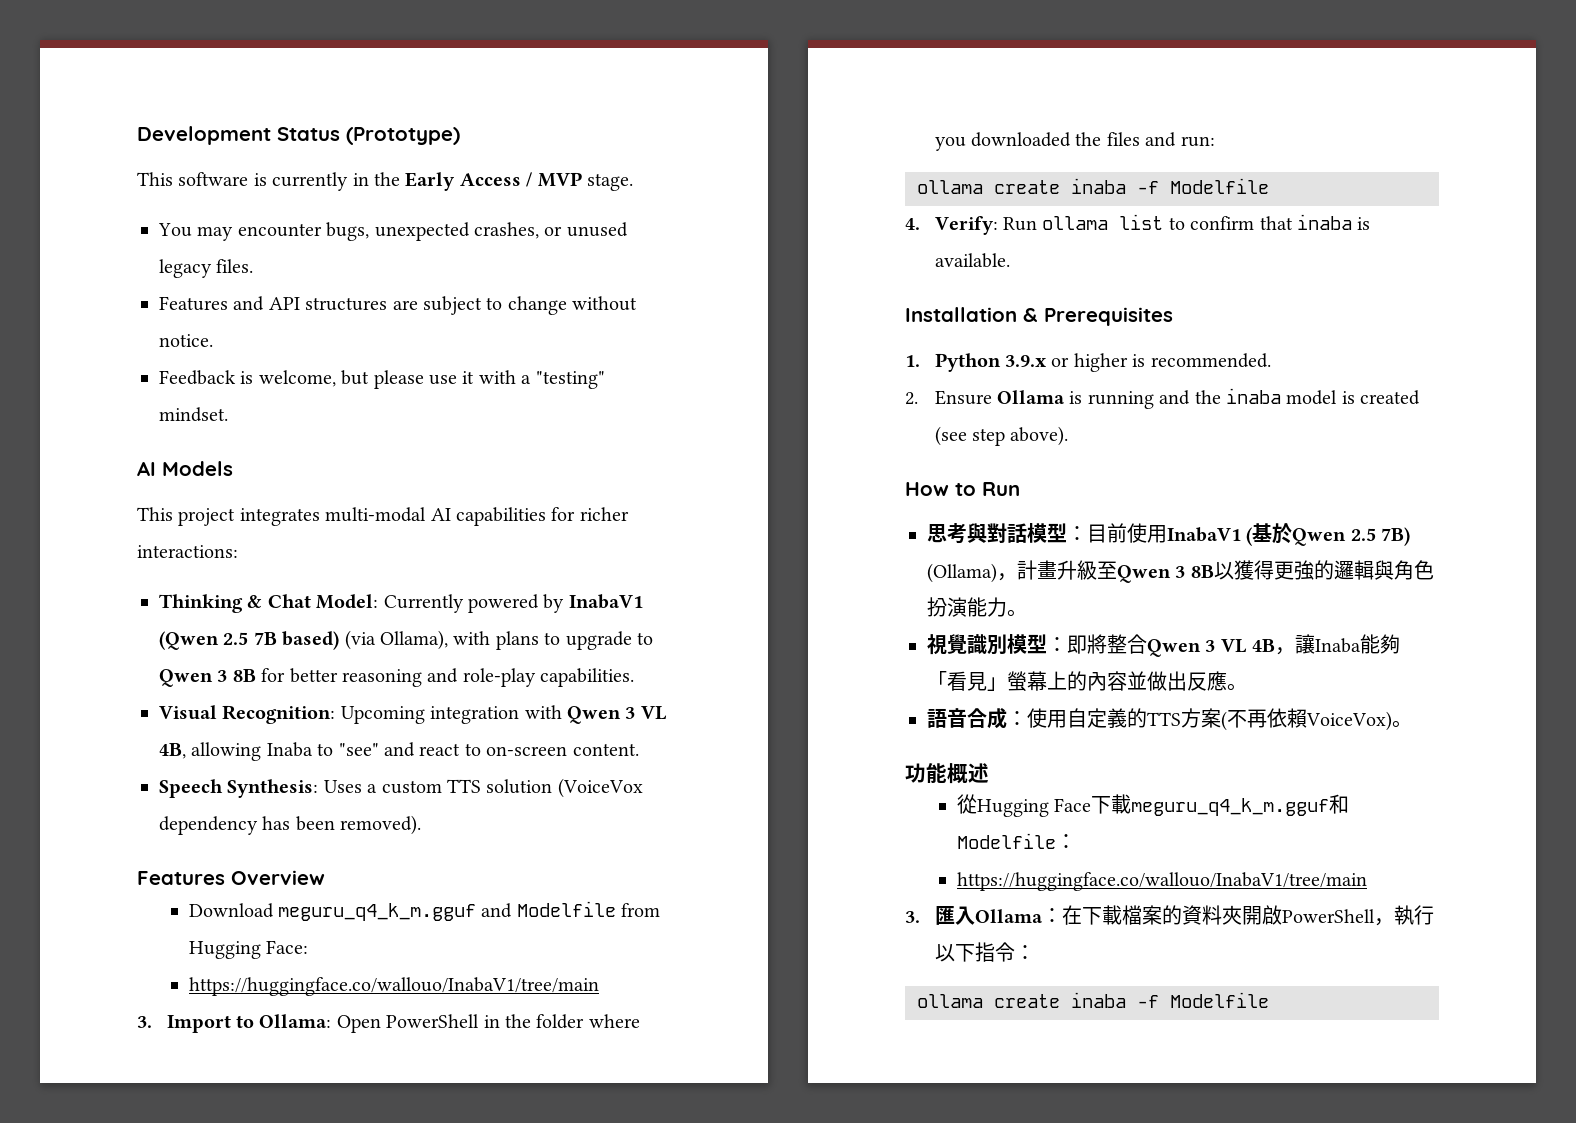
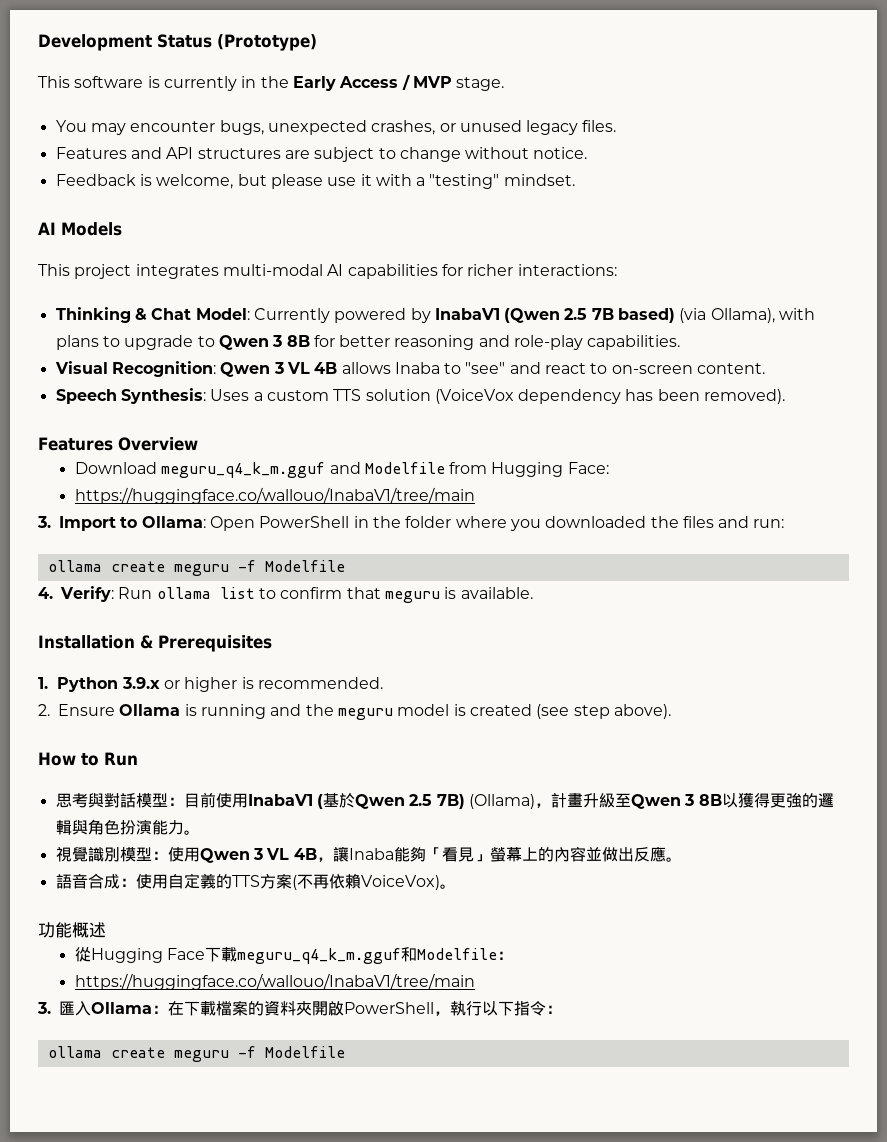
- Visual Recognition: Upcoming integration with Qwen 3 VL 4B, allowing Inaba to "see" and react to on-screen content.
+ Visual Recognition: Qwen 3 VL 4B allows Inaba to "see" and react to on-screen content.
  3. Import to Ollama: Open PowerShell in the folder where you downloaded the files and run:
- ollama create inaba -f Modelfile
+ ollama create meguru -f Modelfile
- 4. Verify: Run ollama list to confirm that inaba is available.
+ 4. Verify: Run ollama list to confirm that meguru is available.
- 2. Ensure Ollama is running and the inaba model is created (see step above).
+ 2. Ensure Ollama is running and the meguru model is created (see step above).
- 視覺識別模型：即將整合Qwen 3 VL 4B，讓Inaba能夠「看見」螢幕上的內容並做出反應。
+ 視覺識別模型：使用Qwen 3 VL 4B，讓Inaba能夠「看見」螢幕上的內容並做出反應。
  3.匯入Ollama：在下載檔案的資料夾開啟PowerShell，執行以下指令：
- ollama create inaba -f Modelfile
+ ollama create meguru -f Modelfile

